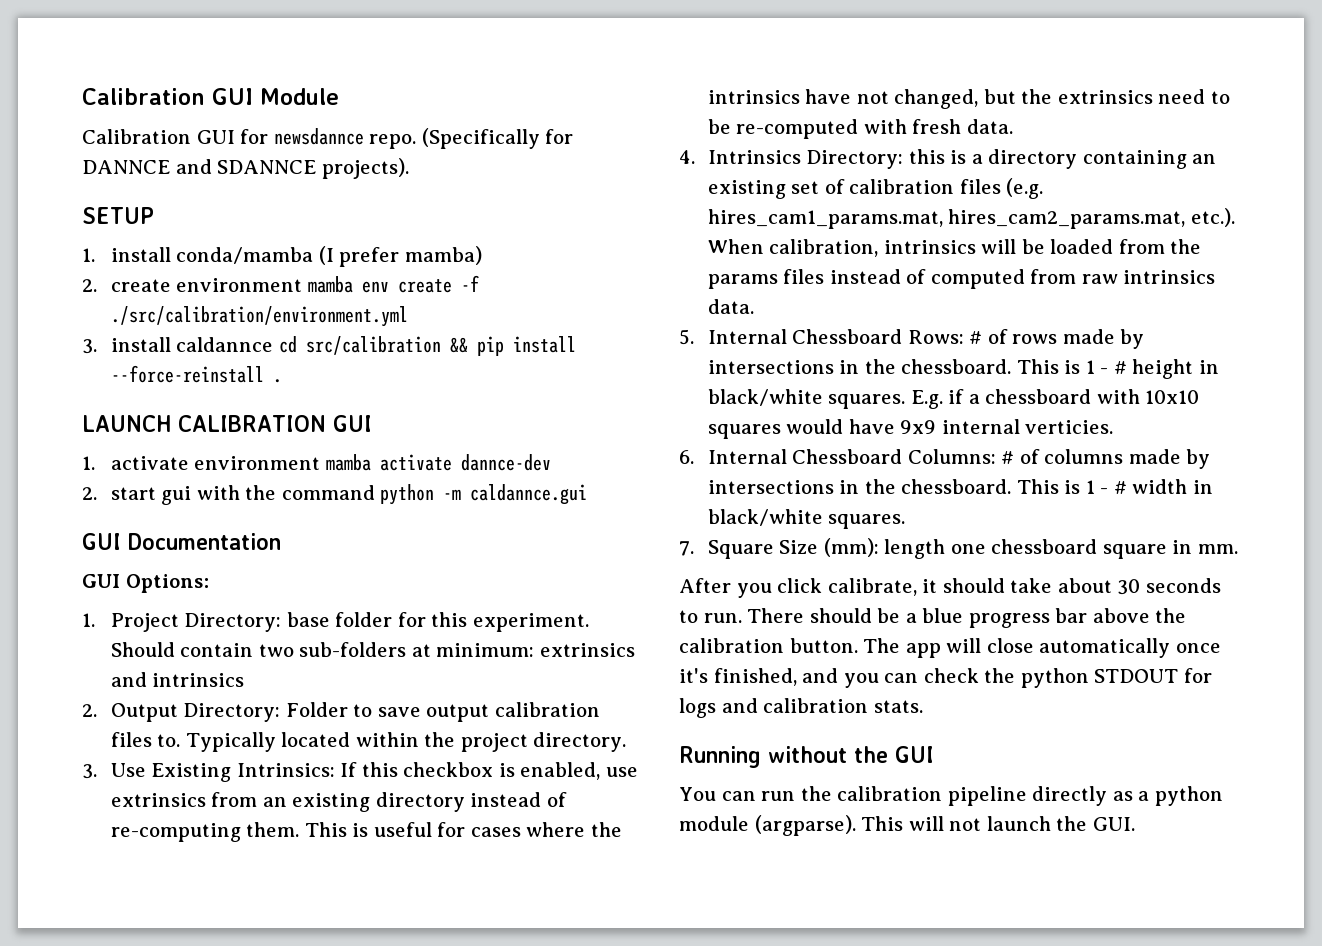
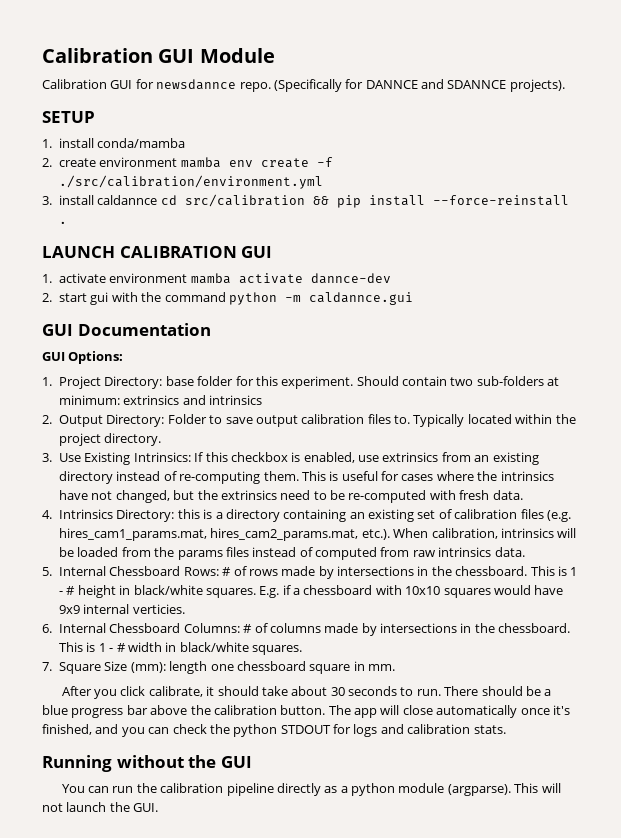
- 1. install conda/mamba (I prefer mamba)
+ 1. install conda/mamba

